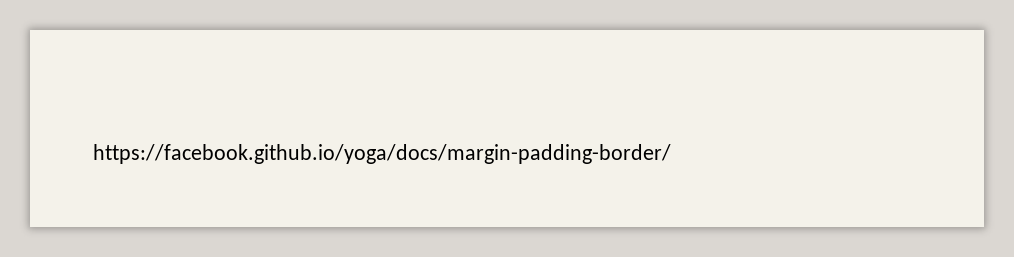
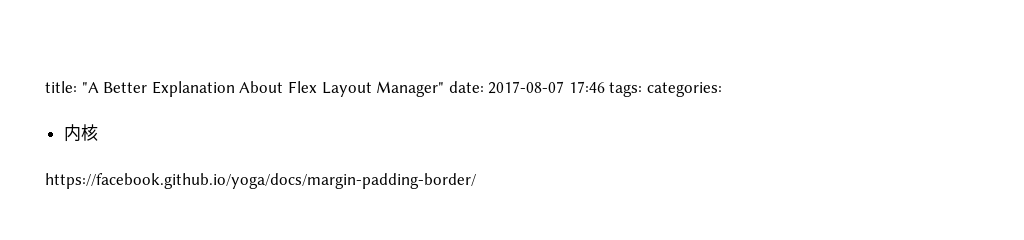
+ title: "A Better Explanation About Flex Layout Manager" date: 2017-08-07 17:46 tags: categories:
+ 内核

